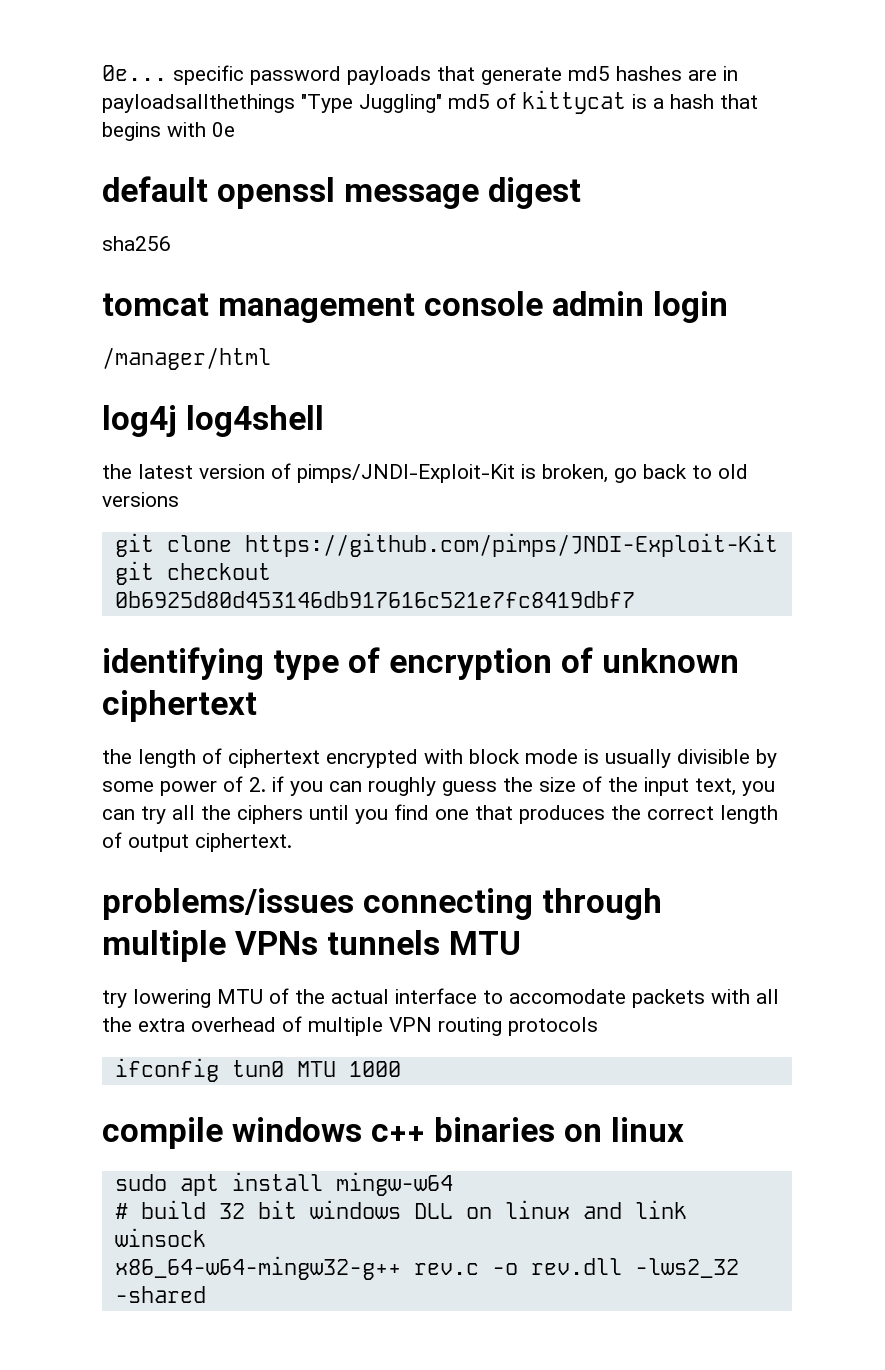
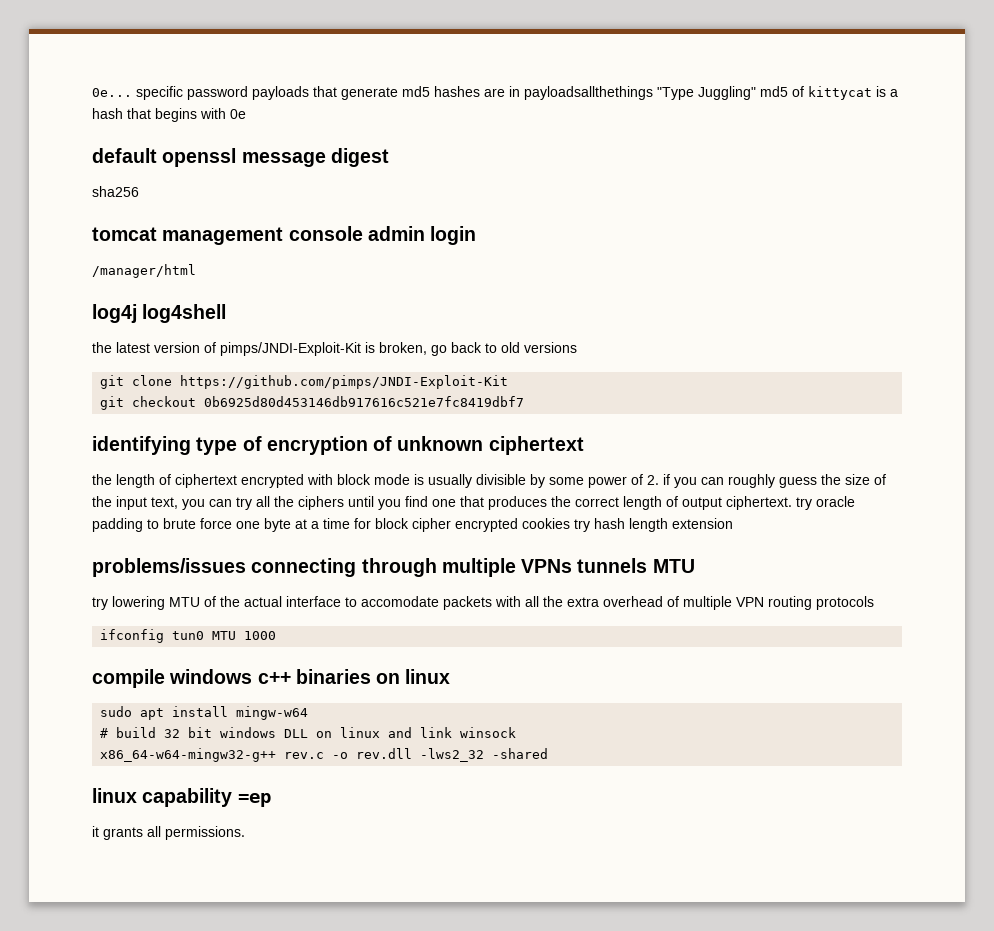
- the length of ciphertext encrypted with block mode is usually divisible by some power of 2. if you can roughly guess the size of the input text, you can try all the ciphers until you find one that produces the correct length of output ciphertext.
+ the length of ciphertext encrypted with block mode is usually divisible by some power of 2. if you can roughly guess the size of the input text, you can try all the ciphers until you find one that produces the correct length of output ciphertext. try oracle padding to brute force one byte at a time for block cipher encrypted cookies try hash length extension
+ linux capability =ep
+ it grants all permissions.

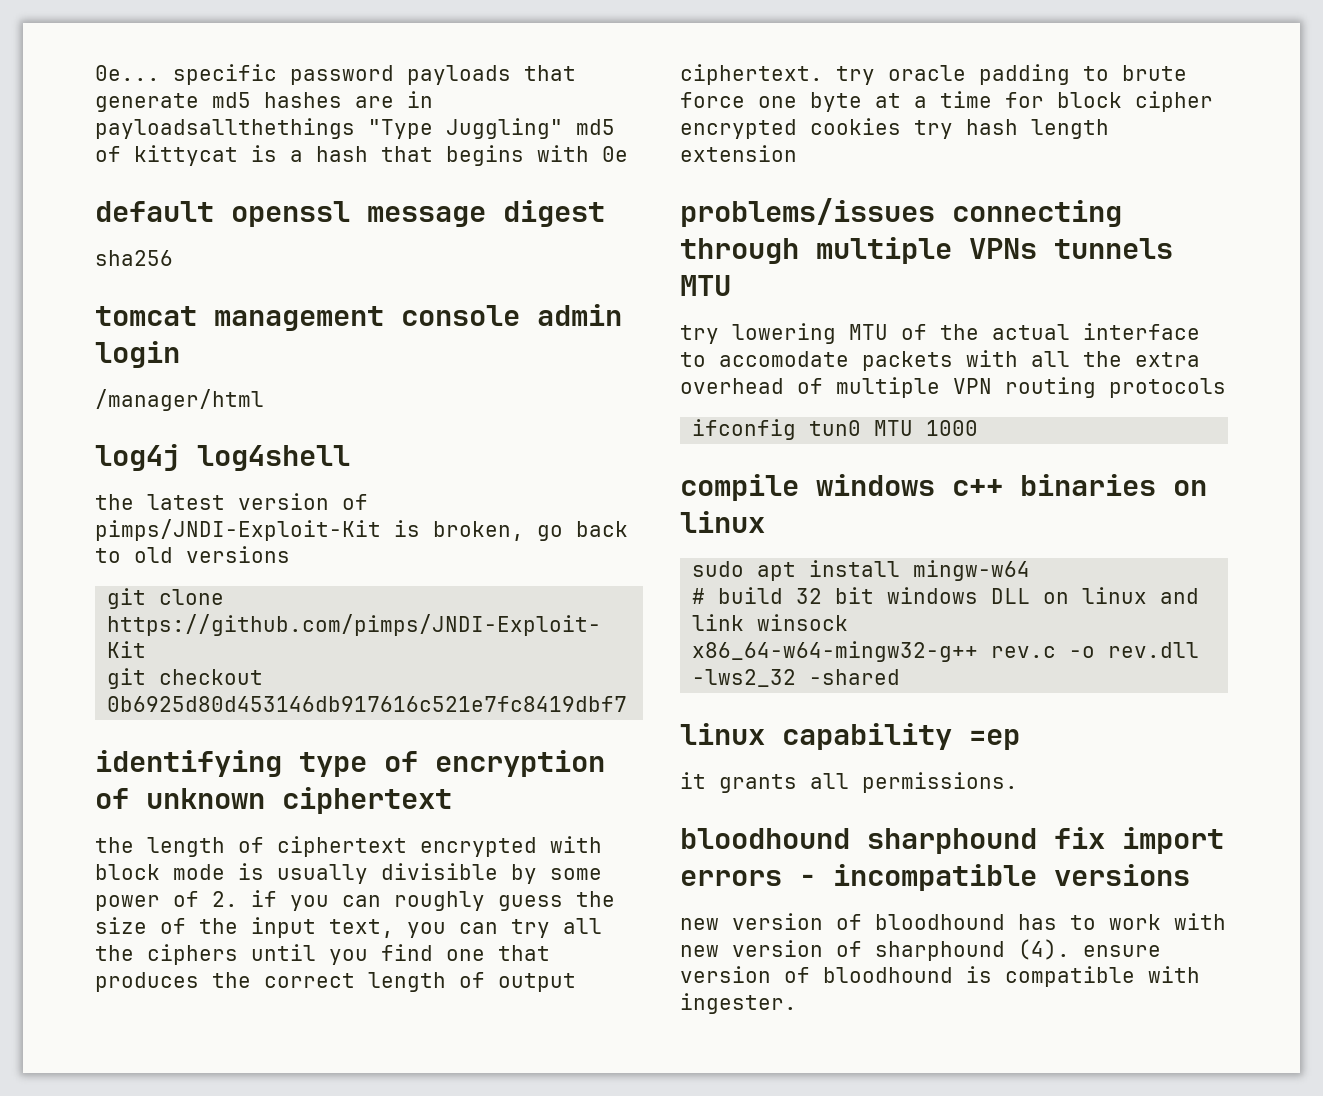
+ bloodhound sharphound fix import errors - incompatible versions
+ new version of bloodhound has to work with new version of sharphound (4). ensure version of bloodhound is compatible with ingester.

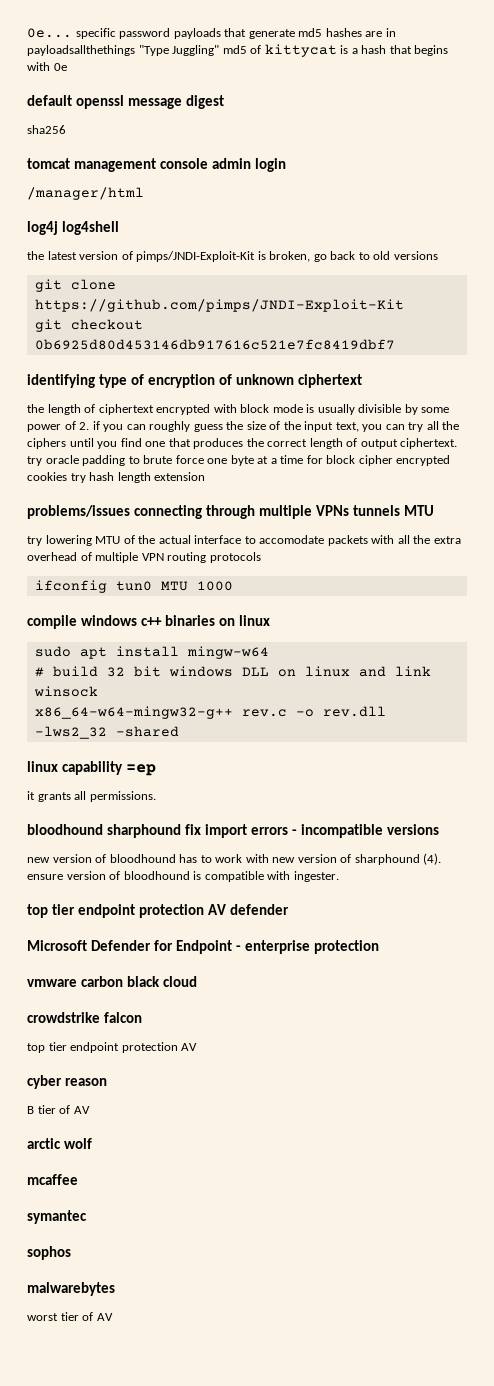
+ top tier endpoint protection AV defender
+ Microsoft Defender for Endpoint - enterprise protection
+ vmware carbon black cloud
+ crowdstrike falcon
+ top tier endpoint protection AV
+ cyber reason
+ B tier of AV
+ arctic wolf
+ mcaffee
+ symantec
+ sophos
+ malwarebytes
+ worst tier of AV

